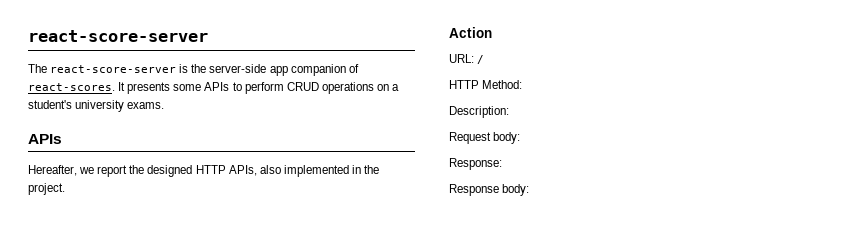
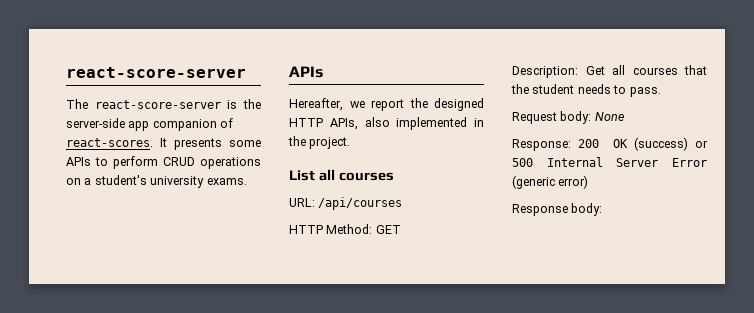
- Action
+ List all courses
- URL: /
+ URL: /api/courses
- HTTP Method:
+ HTTP Method: GET
- Description:
+ Description: Get all courses that the student needs to pass.
- Request body:
+ Request body: None
- Response:
+ Response: 200 OK (success) or 500 Internal Server Error (generic error)

